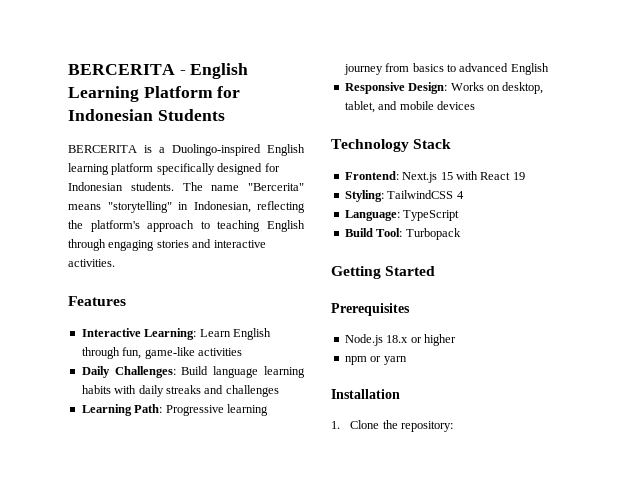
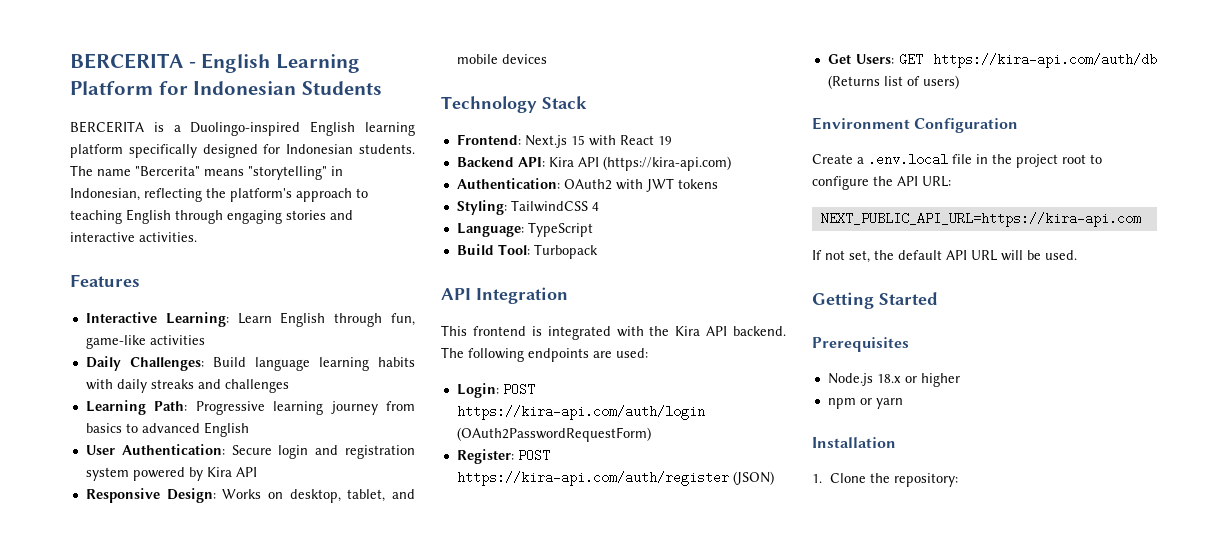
+ User Authentication: Secure login and registration system powered by Kira API
+ Backend API: Kira API (https://kira-api.com)
+ Authentication: OAuth2 with JWT tokens
+ API Integration
+ This frontend is integrated with the Kira API backend. The following endpoints are used:
+ Login: POST https://kira-api.com/auth/login (OAuth2PasswordRequestForm)
+ Register: POST https://kira-api.com/auth/register (JSON)
+ Get Users: GET https://kira-api.com/auth/db (Returns list of users)
+ Environment Configuration
+ Create a .env.local file in the project root to configure the API URL:
+ NEXT_PUBLIC_API_URL=https://kira-api.com
+ If not set, the default API URL will be used.

